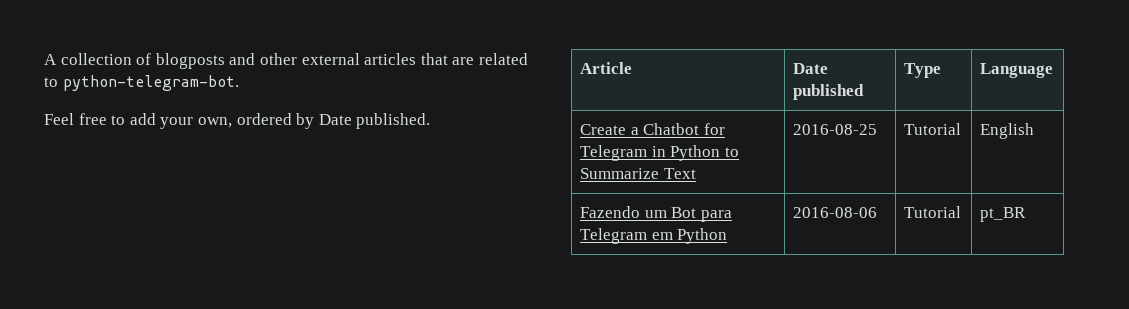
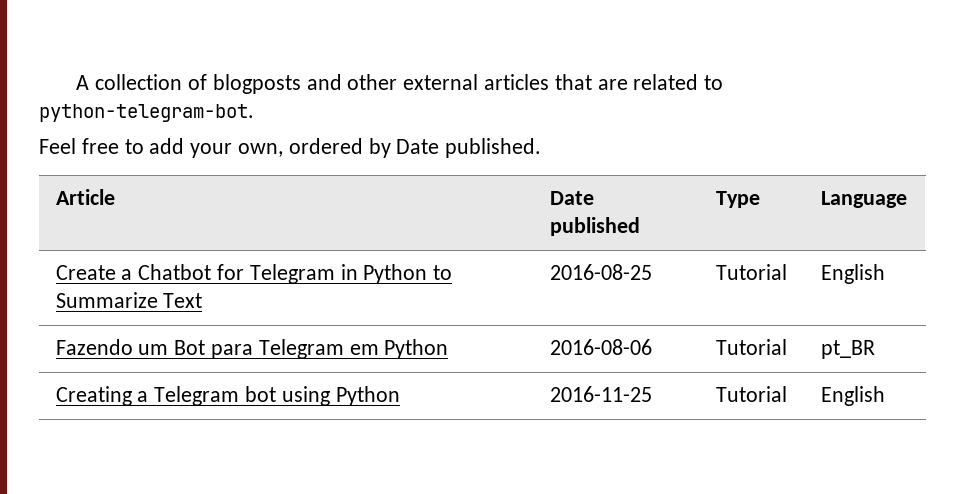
+ Creating a Telegram bot using Python | 2016-11-25 | Tutorial | English

